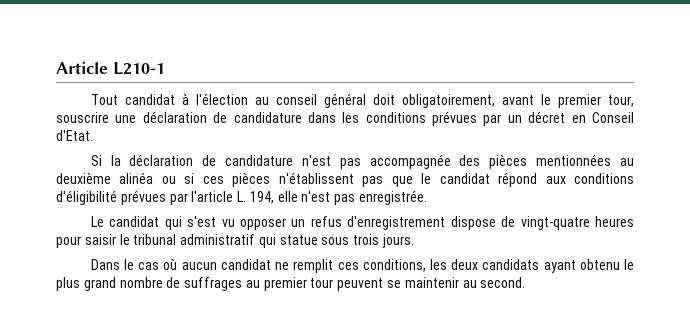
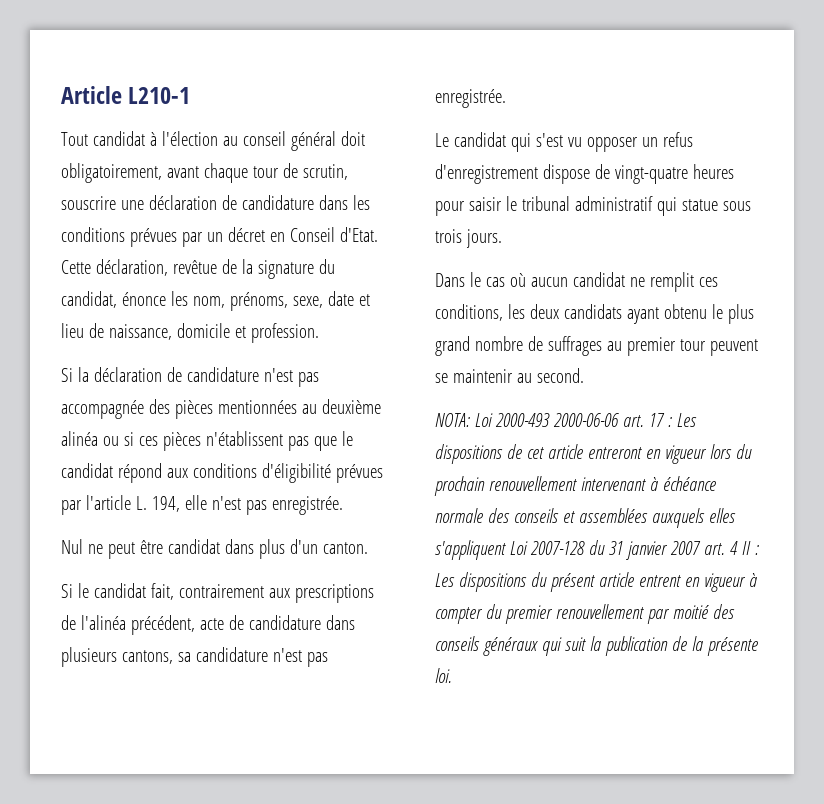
- Tout candidat à l'élection au conseil général doit obligatoirement, avant le premier tour, souscrire une déclaration de candidature dans les conditions prévues par un décret en Conseil d'Etat.
+ Tout candidat à l'élection au conseil général doit obligatoirement, avant chaque tour de scrutin, souscrire une déclaration de candidature dans les conditions prévues par un décret en Conseil d'Etat. Cette déclaration, revêtue de la signature du candidat, énonce les nom, prénoms, sexe, date et lieu de naissance, domicile et profession.
+ Nul ne peut être candidat dans plus d'un canton.
+ Si le candidat fait, contrairement aux prescriptions de l'alinéa précédent, acte de candidature dans plusieurs cantons, sa candidature n'est pas enregistrée.
+ NOTA: Loi 2000-493 2000-06-06 art. 17 : Les dispositions de cet article entreront en vigueur lors du prochain renouvellement intervenant à échéance normale des conseils et assemblées auxquels elles s'appliquent Loi 2007-128 du 31 janvier 2007 art. 4 II : Les dispositions du présent article entrent en vigueur à compter du premier renouvellement par moitié des conseils généraux qui suit la publication de la présente loi.

